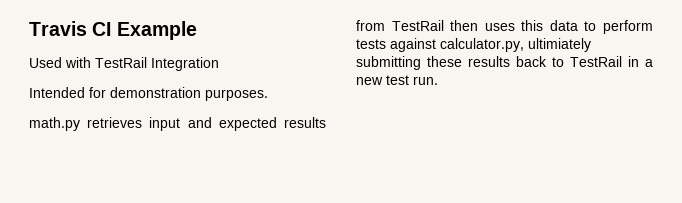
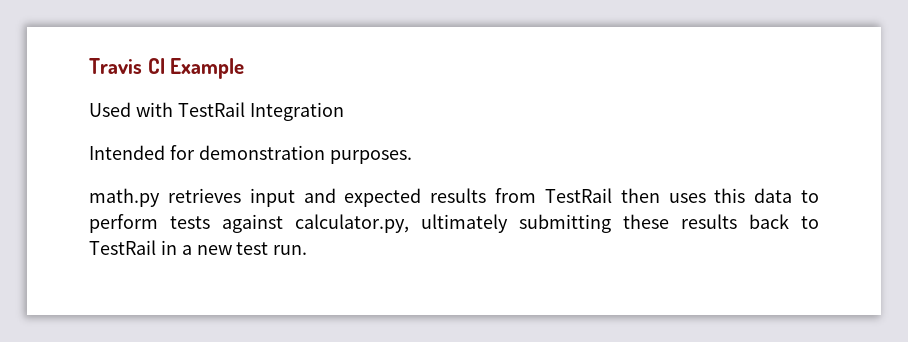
- math.py retrieves input and expected results from TestRail then uses this data to perform tests against calculator.py, ultimiately submitting these results back to TestRail in a new test run.
+ math.py retrieves input and expected results from TestRail then uses this data to perform tests against calculator.py, ultimately submitting these results back to TestRail in a new test run.

